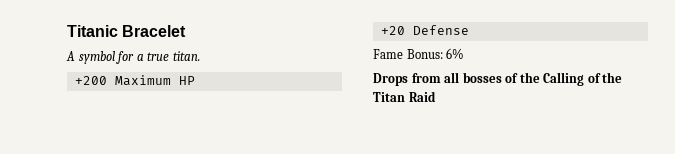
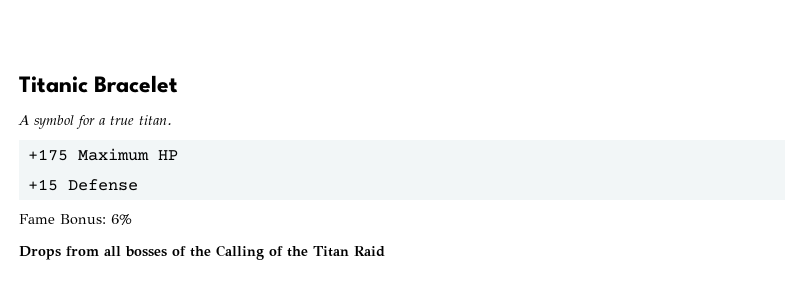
- +200 Maximum HP
+ +175 Maximum HP
- +20 Defense
+ +15 Defense

